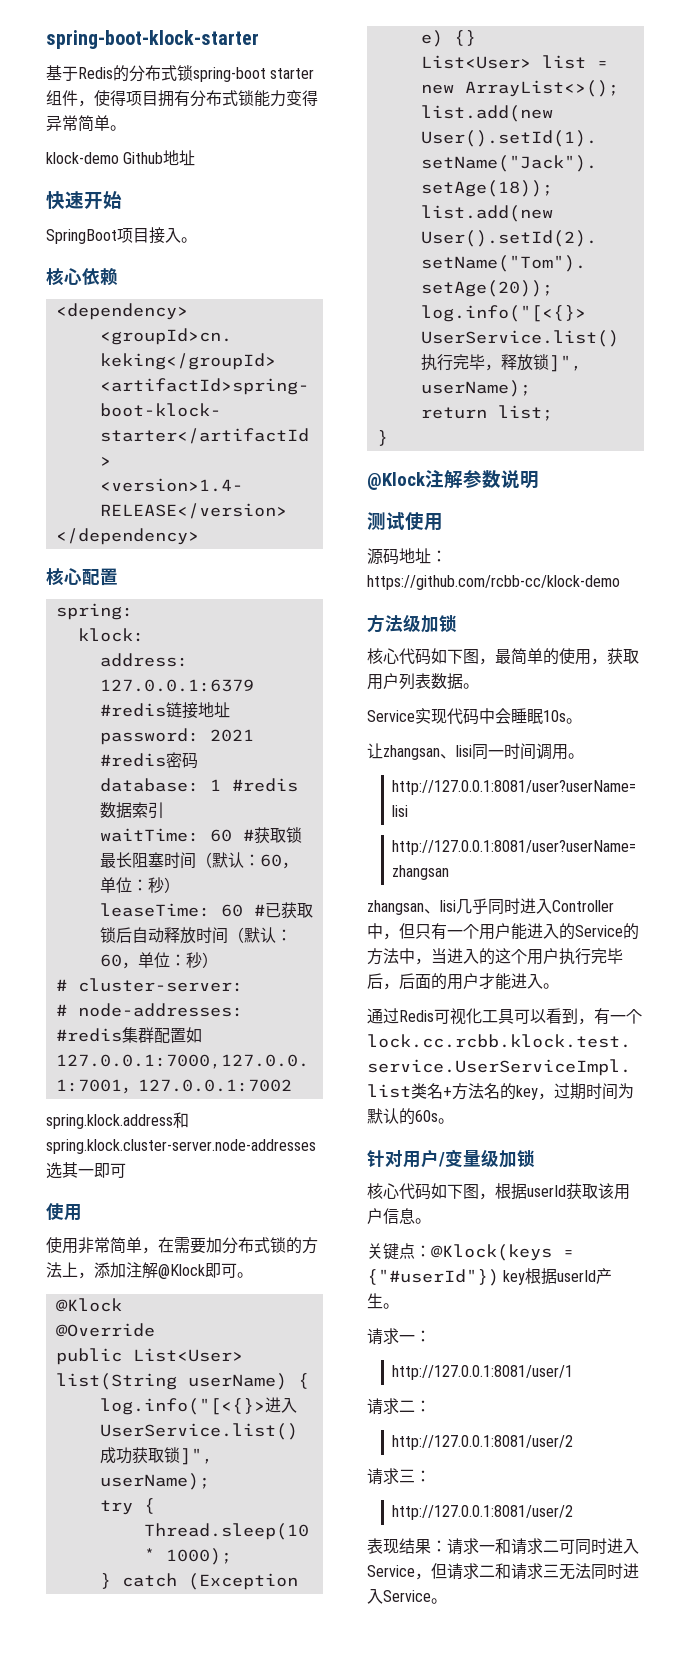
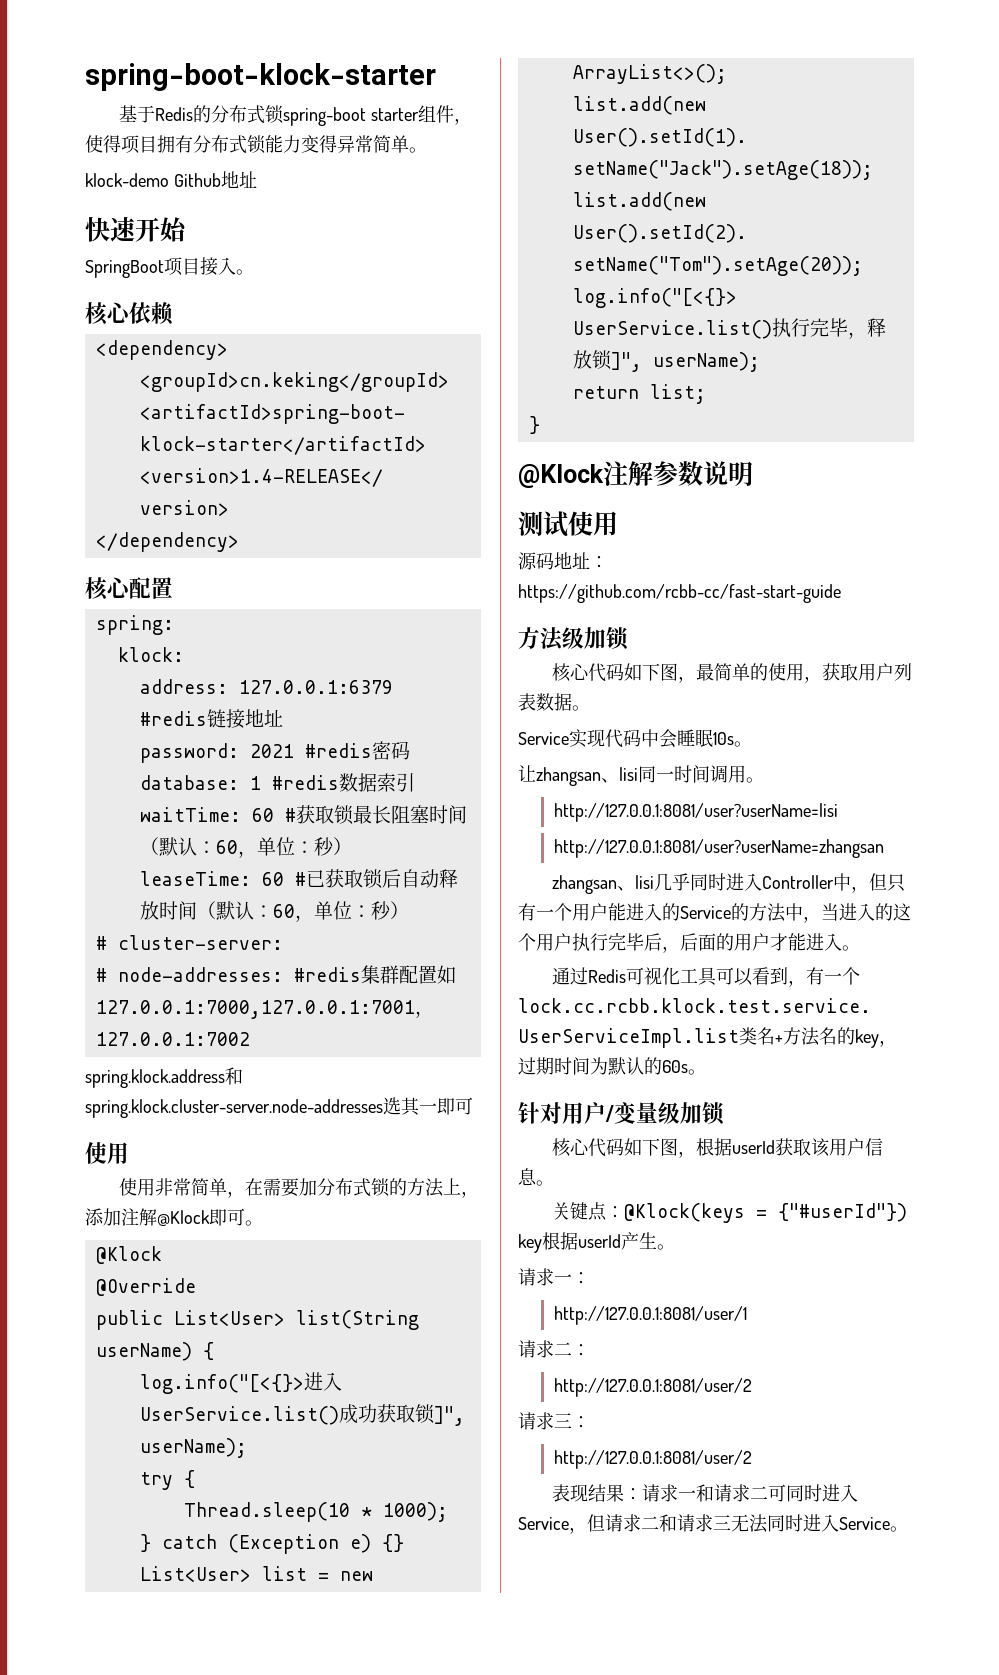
- 源码地址：https://github.com/rcbb-cc/klock-demo
+ 源码地址：https://github.com/rcbb-cc/fast-start-guide

